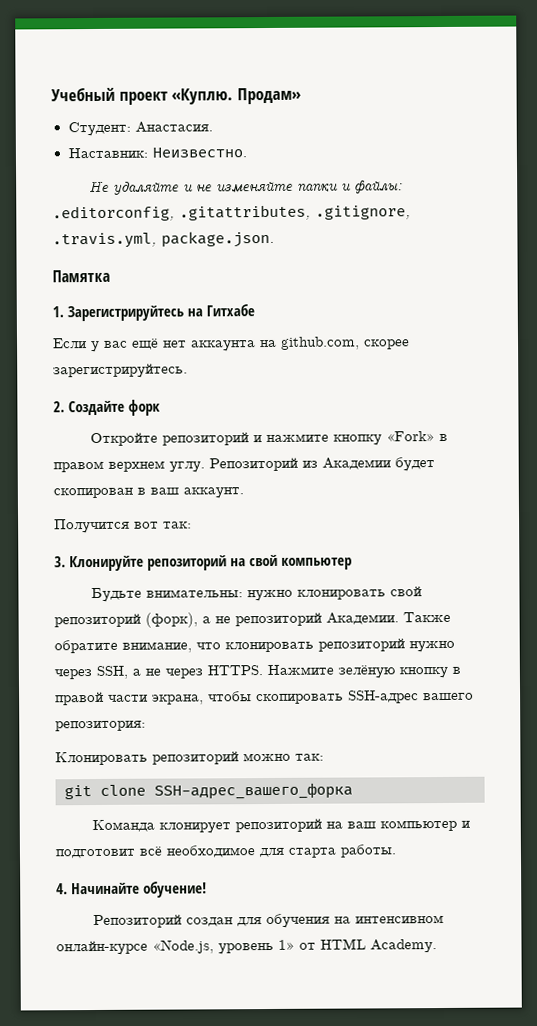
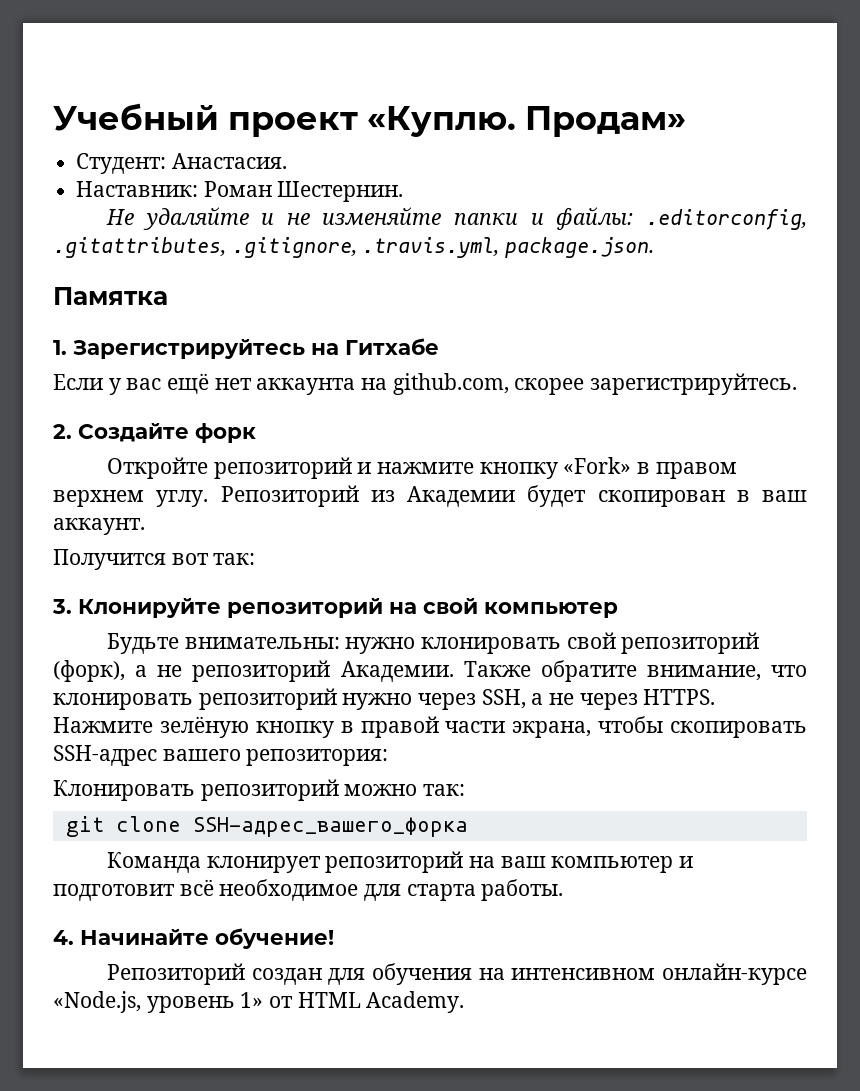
- Наставник: Неизвестно.
+ Наставник: Роман Шестернин.

